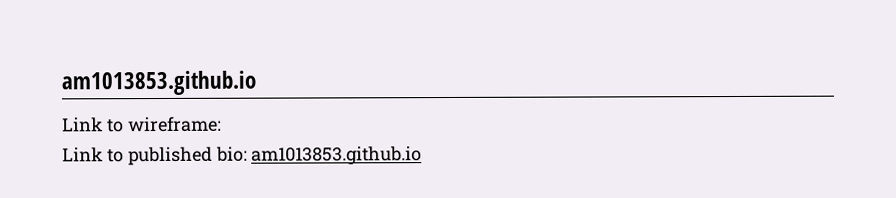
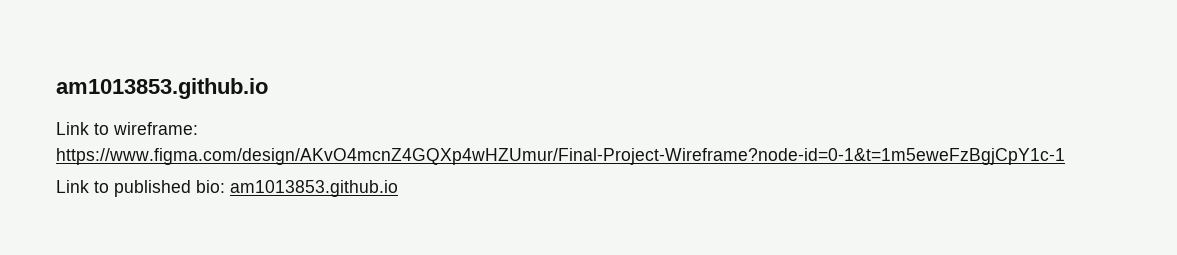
- Link to wireframe:
+ Link to wireframe: https://www.figma.com/design/AKvO4mcnZ4GQXp4wHZUmur/Final-Project-Wireframe?node-id=0-1&t=1m5eweFzBgjCpY1c-1

